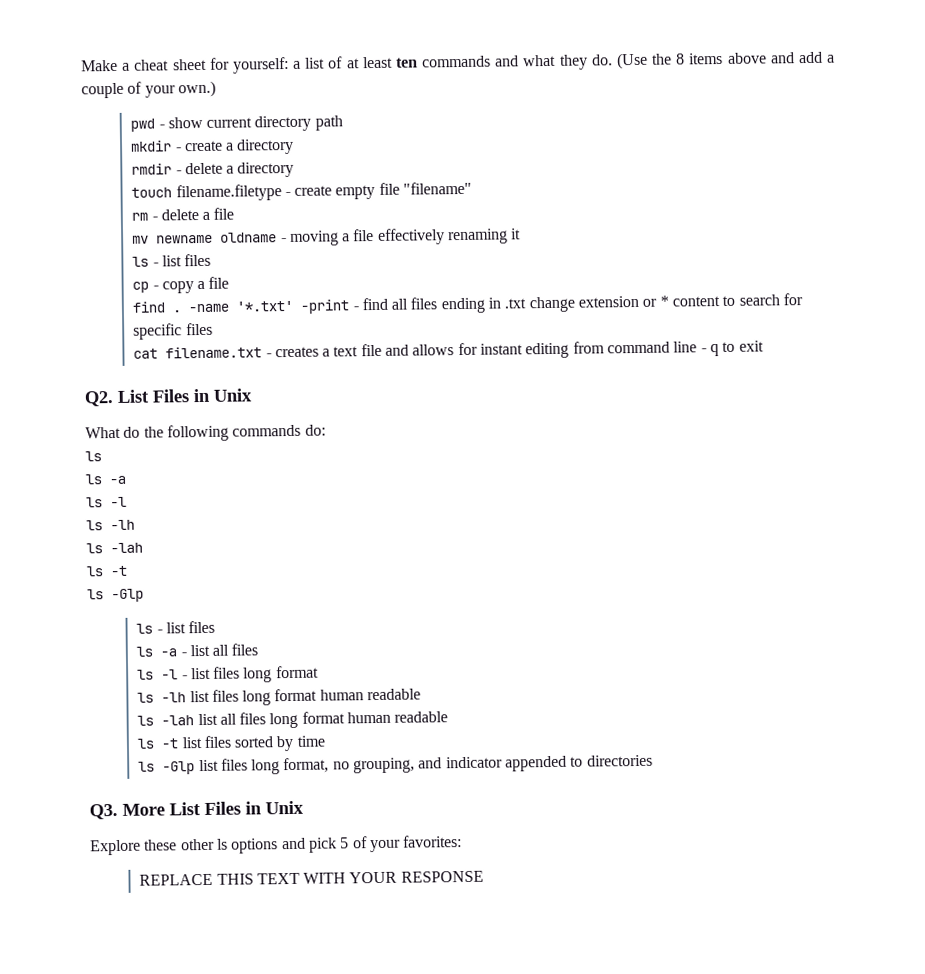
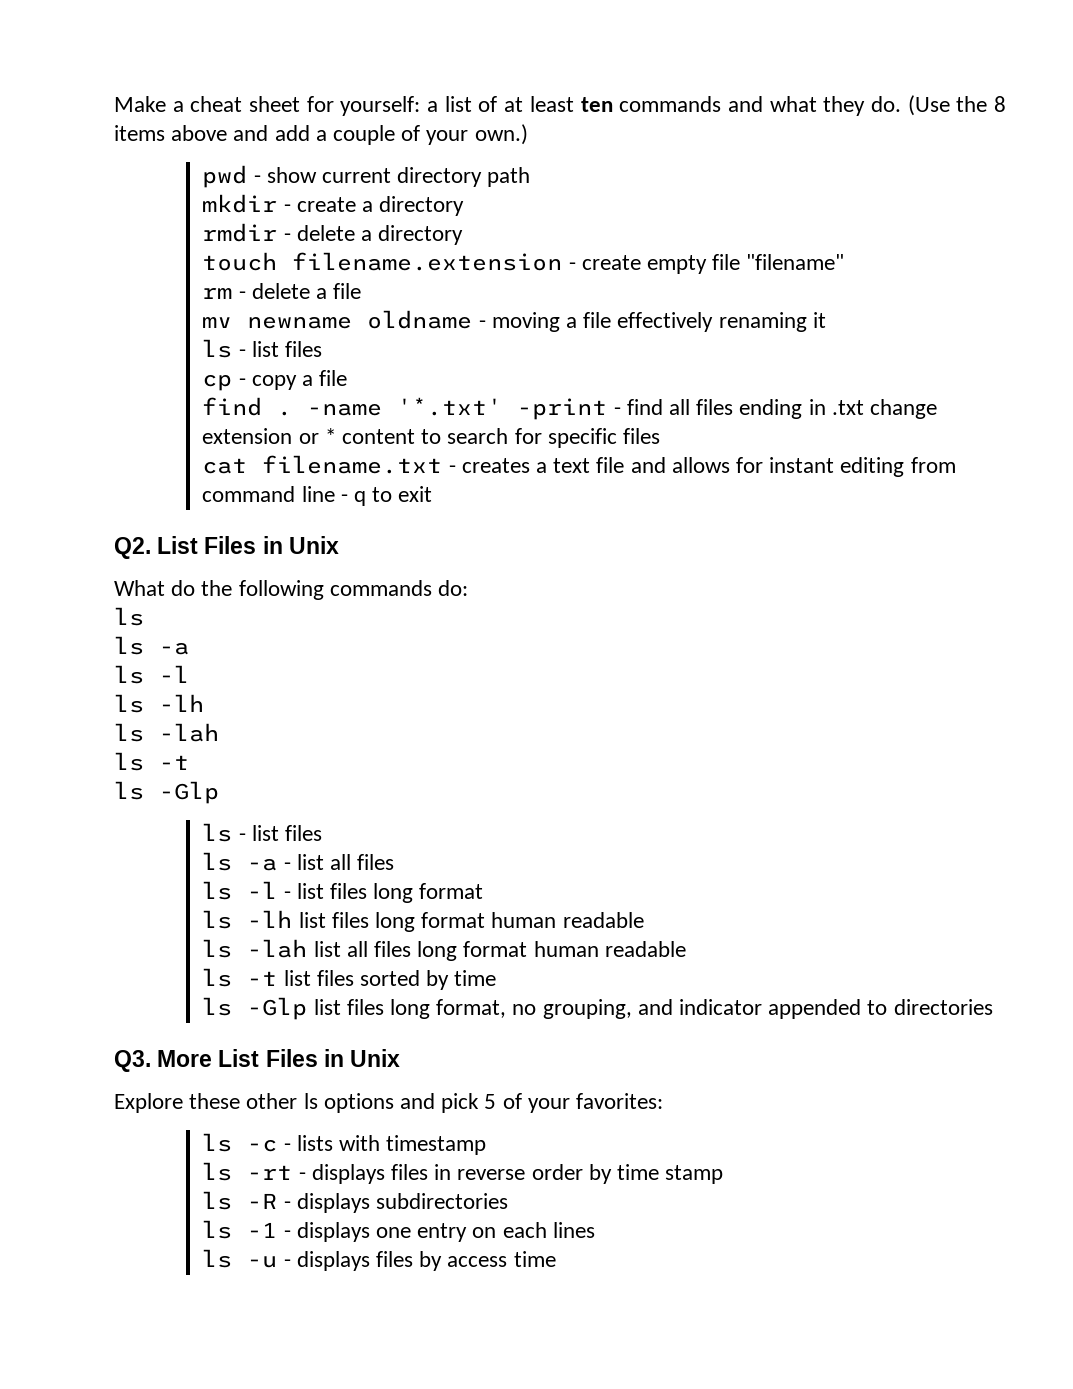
- touch filename.filetype - create empty file "filename"
+ touch filename.extension - create empty file "filename"
- REPLACE THIS TEXT WITH YOUR RESPONSE
+ ls -c - lists with timestamp
+ ls -rt - displays files in reverse order by time stamp
+ ls -R - displays subdirectories
+ ls -1 - displays one entry on each lines
+ ls -u - displays files by access time

